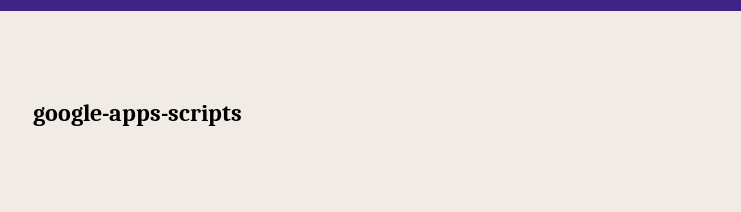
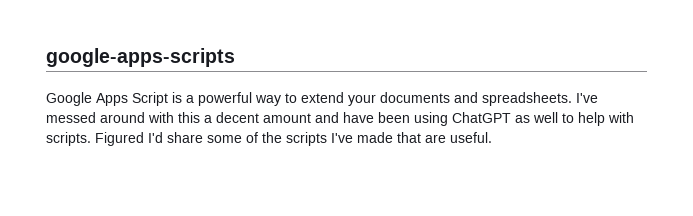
+ Google Apps Script is a powerful way to extend your documents and spreadsheets. I've messed around with this a decent amount and have been using ChatGPT as well to help with scripts. Figured I'd share some of the scripts I've made that are useful.

